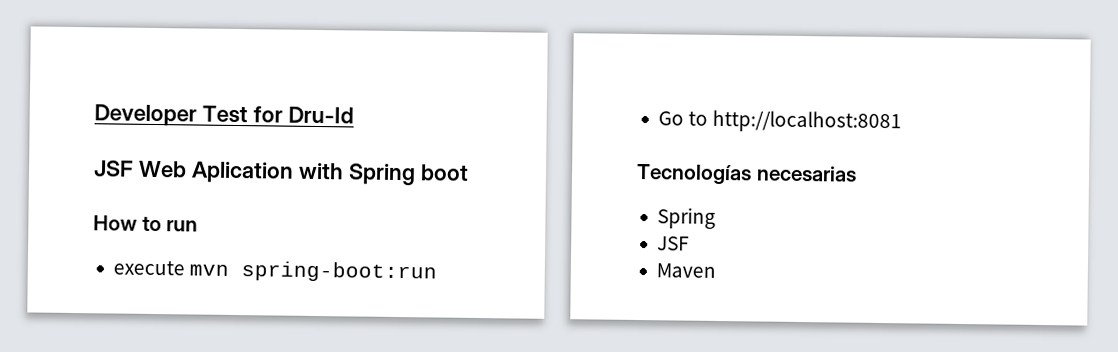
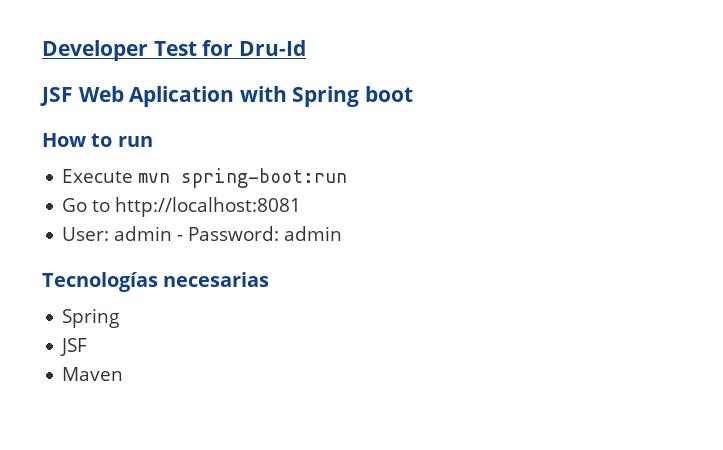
- execute mvn spring-boot:run
+ Execute mvn spring-boot:run
+ User: admin - Password: admin

